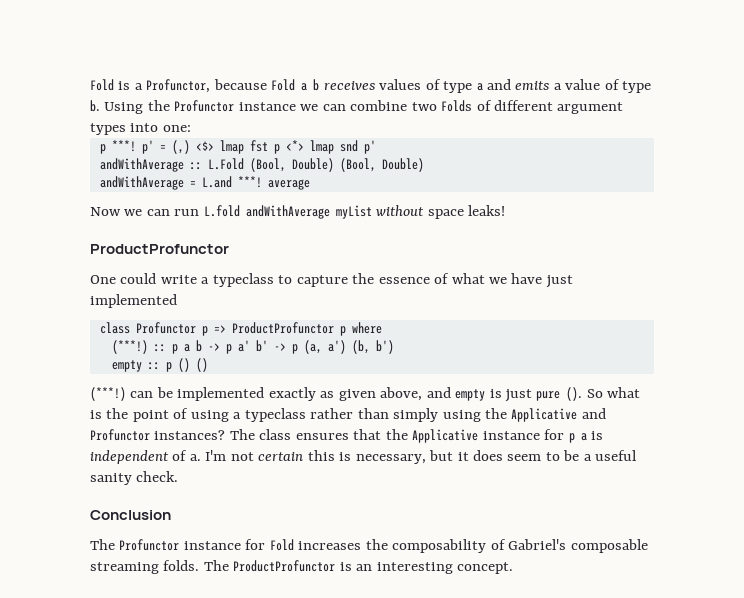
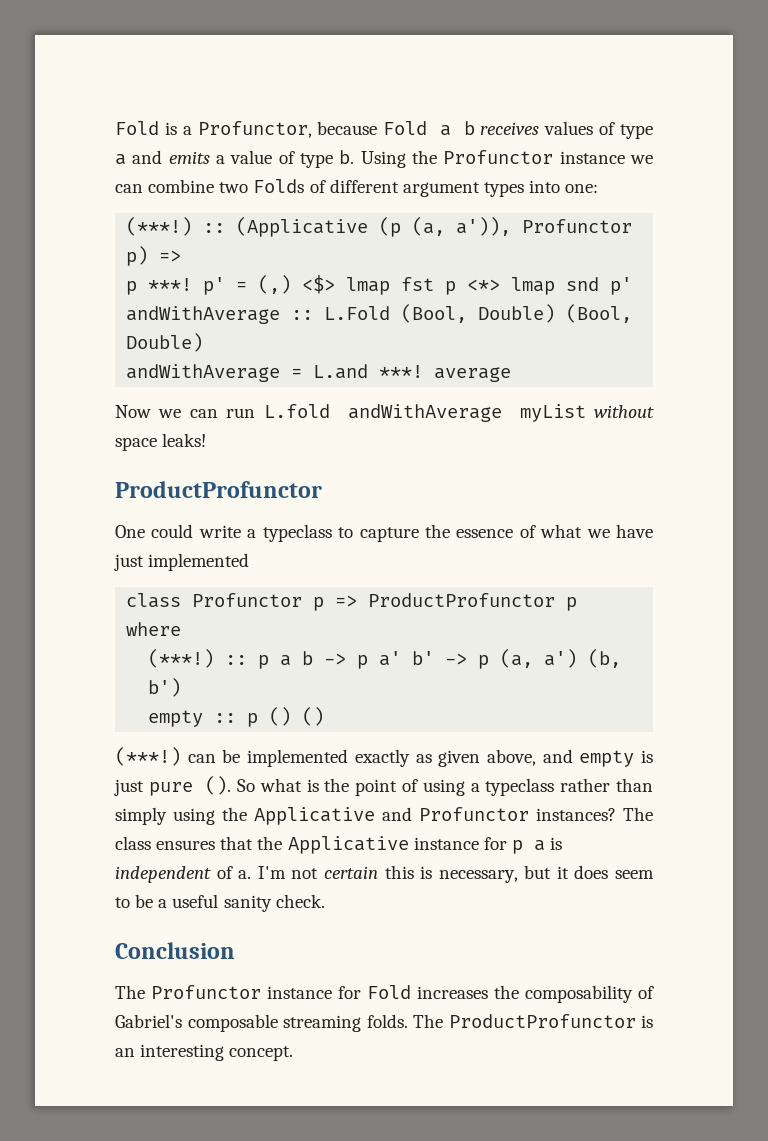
+ (***!) :: (Applicative (p (a, a')), Profunctor p) =>

